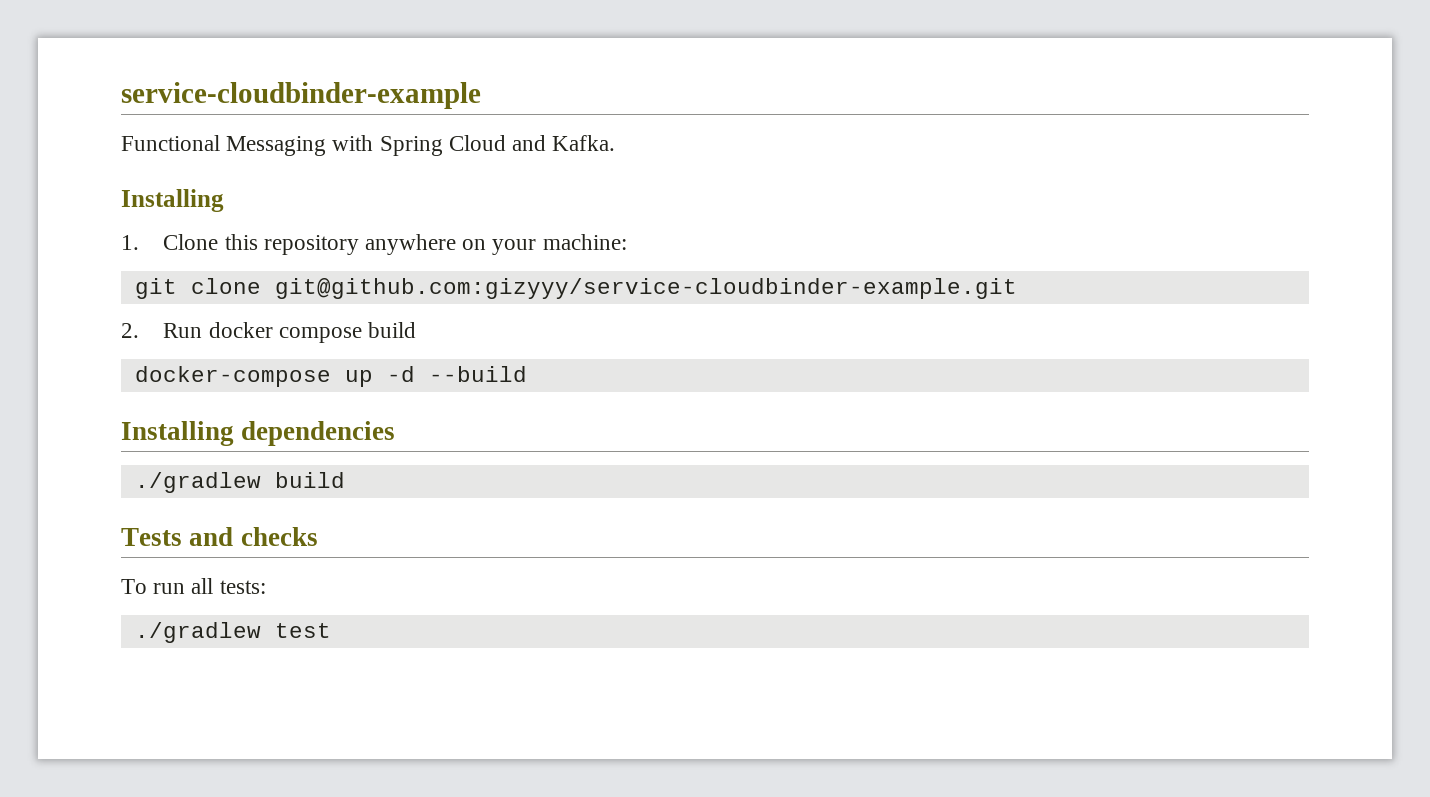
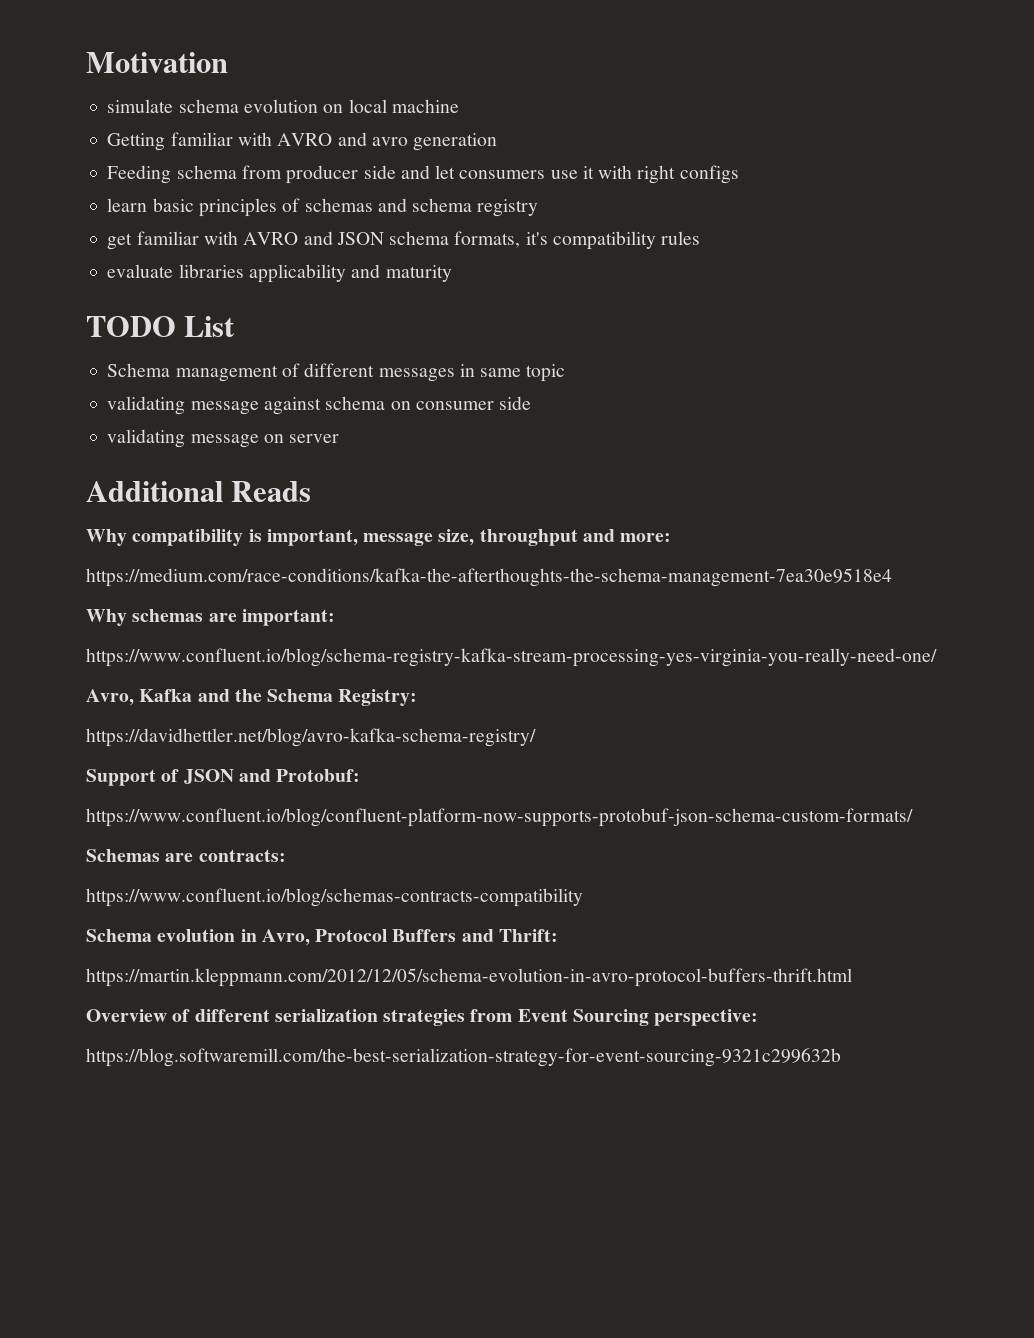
- service-cloudbinder-example
- Functional Messaging with Spring Cloud and Kafka.
- Installing
- 1. Clone this repository anywhere on your machine:
- git clone git@github.com:gizyyy/service-cloudbinder-example.git
- 2. Run docker compose build
- docker-compose up -d --build
- Installing dependencies
- ./gradlew build
- Tests and checks
- To run all tests:
- ./gradlew test
+ Motivation
+ simulate schema evolution on local machine
+ Getting familiar with AVRO and avro generation
+ Feeding schema from producer side and let consumers use it with right configs
+ learn basic principles of schemas and schema registry
+ get familiar with AVRO and JSON schema formats, it's compatibility rules
+ evaluate libraries applicability and maturity
+ TODO List
+ Schema management of different messages in same topic
+ validating message against schema on consumer side
+ validating message on server
+ Additional Reads
+ Why compatibility is important, message size, throughput and more:
+ https://medium.com/race-conditions/kafka-the-afterthoughts-the-schema-management-7ea30e9518e4
+ Why schemas are important:
+ https://www.confluent.io/blog/schema-registry-kafka-stream-processing-yes-virginia-you-really-need-one/
+ Avro, Kafka and the Schema Registry:
+ https://davidhettler.net/blog/avro-kafka-schema-registry/
+ Support of JSON and Protobuf:
+ https://www.confluent.io/blog/confluent-platform-now-supports-protobuf-json-schema-custom-formats/
+ Schemas are contracts:
+ https://www.confluent.io/blog/schemas-contracts-compatibility
+ Schema evolution in Avro, Protocol Buffers and Thrift:
+ https://martin.kleppmann.com/2012/12/05/schema-evolution-in-avro-protocol-buffers-thrift.html
+ Overview of different serialization strategies from Event Sourcing perspective:
+ https://blog.softwaremill.com/the-best-serialization-strategy-for-event-sourcing-9321c299632b

